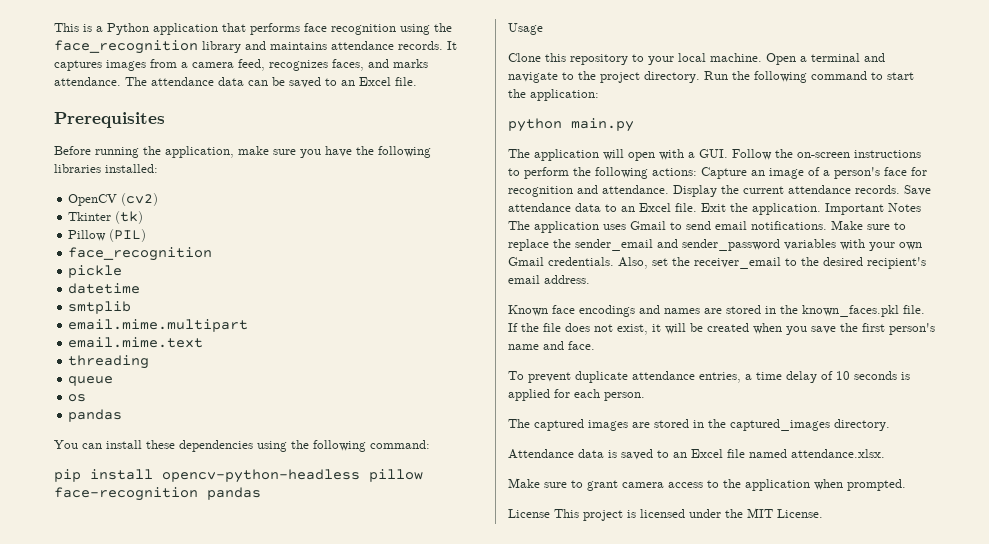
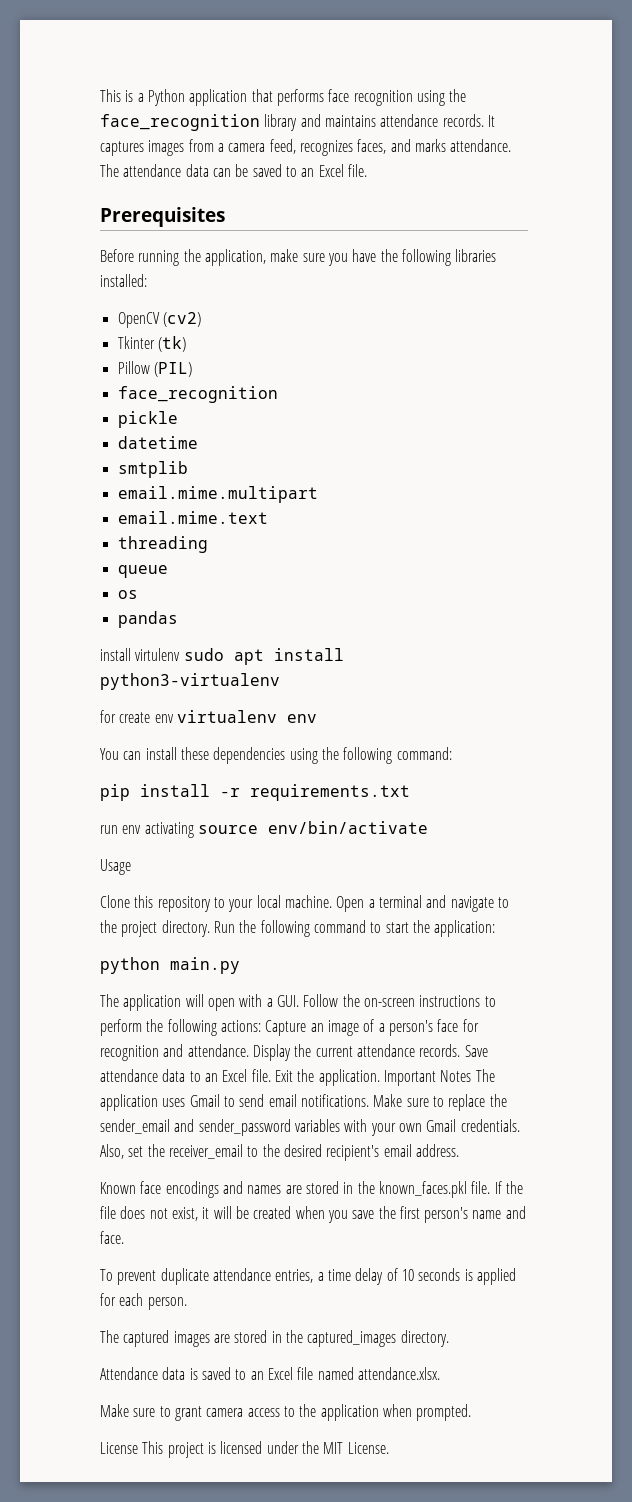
+ install virtulenv sudo apt install python3-virtualenv
+ for create env virtualenv env
- pip install opencv-python-headless pillow face-recognition pandas
+ pip install -r requirements.txt
+ run env activating source env/bin/activate

